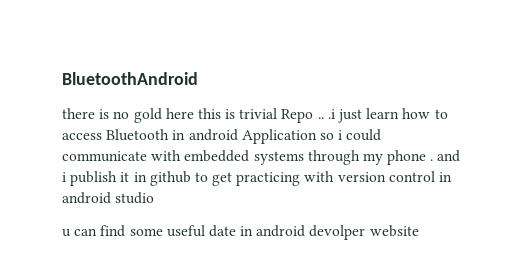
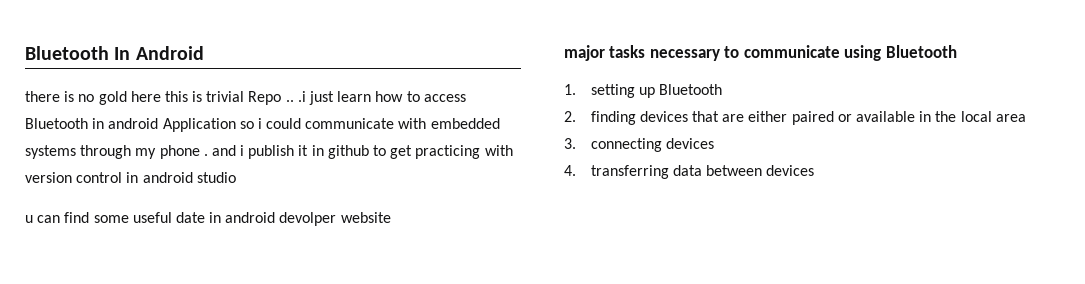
- BluetoothAndroid
+ Bluetooth In Android
+ major tasks necessary to communicate using Bluetooth
+ 1. setting up Bluetooth
+ 2. finding devices that are either paired or available in the local area
+ 3. connecting devices
+ 4. transferring data between devices

